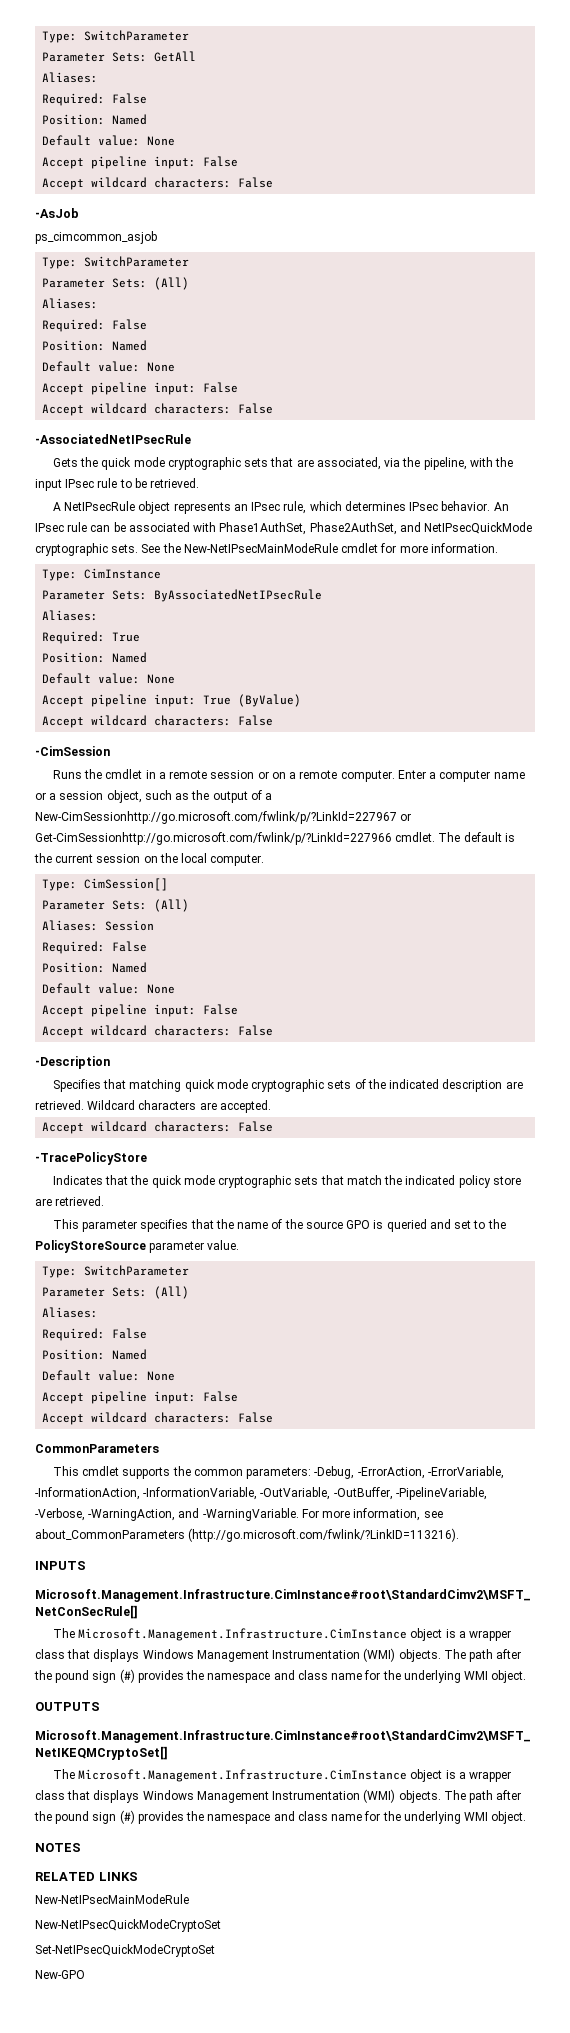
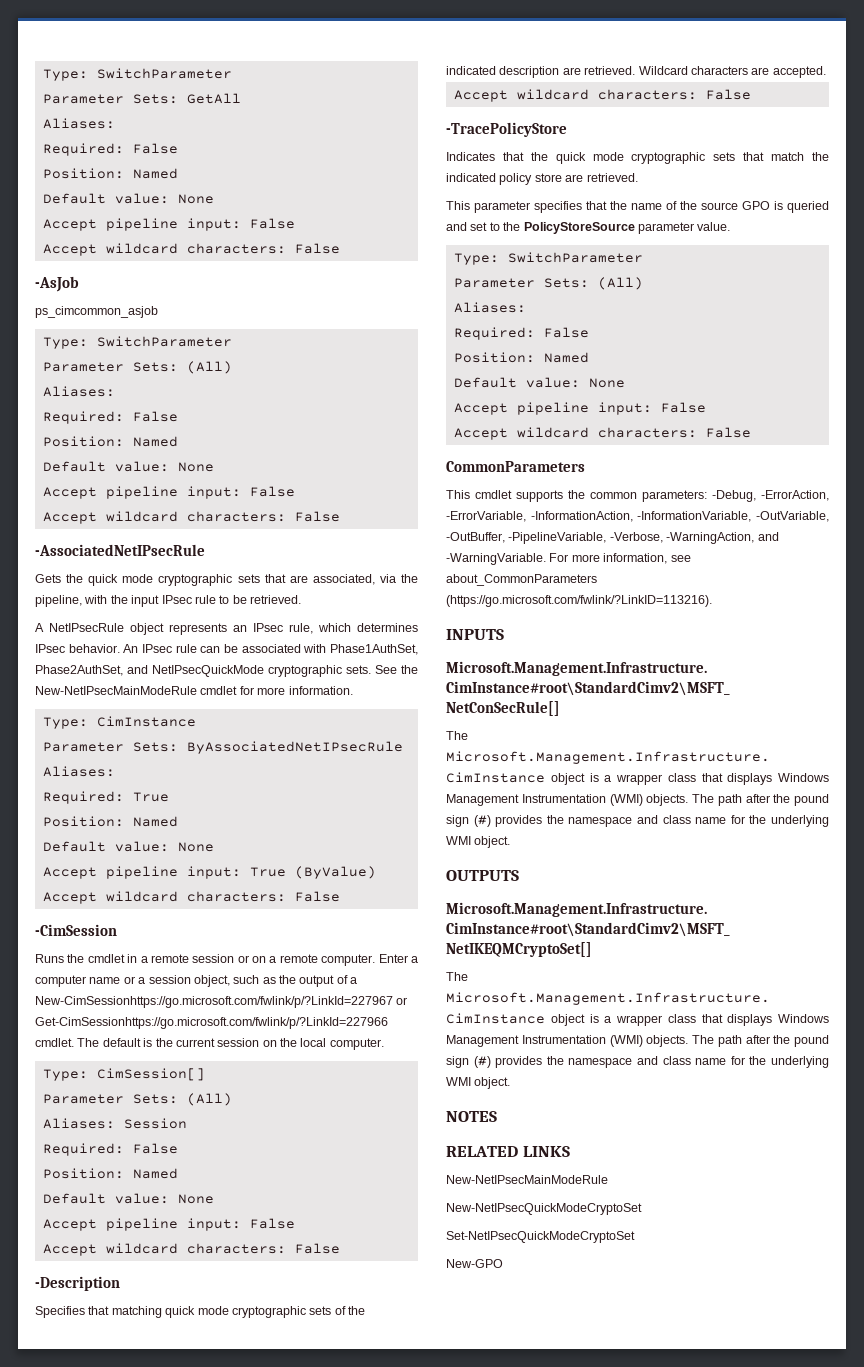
- Enter a computer name or a session object, such as the output of a New-CimSessionhttp://go.microsoft.com/fwlink/p/?LinkId=227967 or Get-CimSessionhttp://go.microsoft.com/fwlink/p/?LinkId=227966 cmdlet.
+ Enter a computer name or a session object, such as the output of a New-CimSessionhttps://go.microsoft.com/fwlink/p/?LinkId=227967 or Get-CimSessionhttps://go.microsoft.com/fwlink/p/?LinkId=227966 cmdlet.
- For more information, see about_CommonParameters (http://go.microsoft.com/fwlink/?LinkID=113216).
+ For more information, see about_CommonParameters (https://go.microsoft.com/fwlink/?LinkID=113216).

